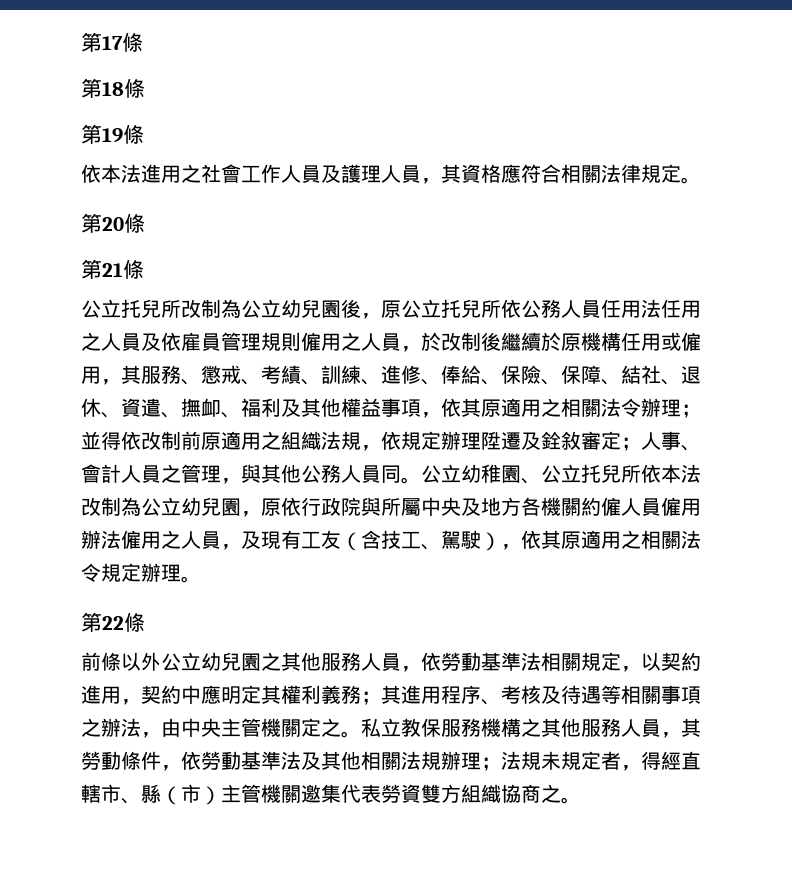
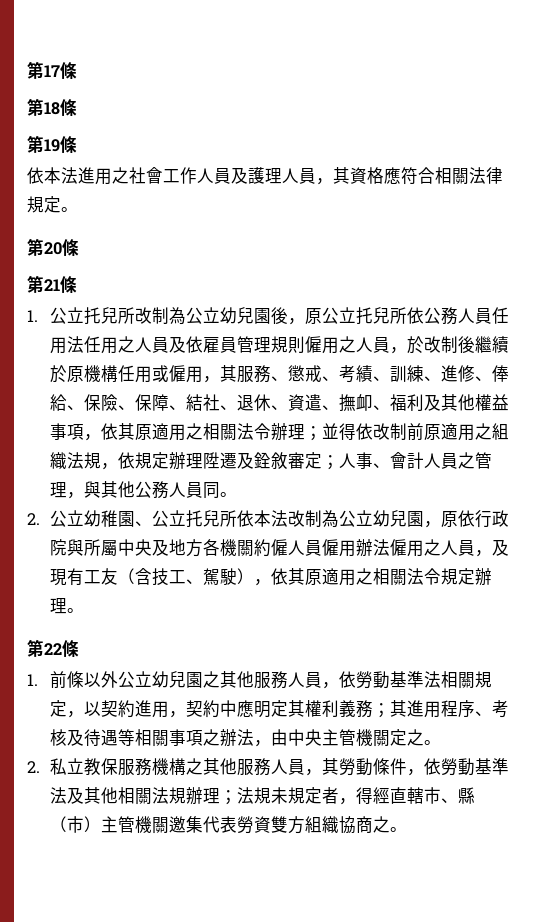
- 公立托兒所改制為公立幼兒園後，原公立托兒所依公務人員任用法任用之人員及依雇員管理規則僱用之人員，於改制後繼續於原機構任用或僱用，其服務、懲戒、考績、訓練、進修、俸給、保險、保障、結社、退休、資遣、撫卹、福利及其他權益事項，依其原適用之相關法令辦理；
+ 1.公立托兒所改制為公立幼兒園後，原公立托兒所依公務人員任用法任用之人員及依雇員管理規則僱用之人員，於改制後繼續於原機構任用或僱用，其服務、懲戒、考績、訓練、進修、俸給、保險、保障、結社、退休、資遣、撫卹、福利及其他權益事項，依其原適用之相關法令辦理；
- 人事、會計人員之管理，與其他公務人員同。公立幼稚園、公立托兒所依本法改制為公立幼兒園，原依行政院與所屬中央及地方各機關約僱人員僱用辦法僱用之人員，及現有工友（含技工、駕駛），依其原適用之相關法令規定辦理。
+ 人事、會計人員之管理，與其他公務人員同。
+ 2.公立幼稚園、公立托兒所依本法改制為公立幼兒園，原依行政院與所屬中央及地方各機關約僱人員僱用辦法僱用之人員，及現有工友（含技工、駕駛），依其原適用之相關法令規定辦理。
- 前條以外公立幼兒園之其他服務人員，依勞動基準法相關規定，以契約進用，契約中應明定其權利義務；
+ 1.前條以外公立幼兒園之其他服務人員，依勞動基準法相關規定，以契約進用，契約中應明定其權利義務；
- 其進用程序、考核及待遇等相關事項之辦法，由中央主管機關定之。私立教保服務機構之其他服務人員，其勞動條件，依勞動基準法及其他相關法規辦理；
+ 其進用程序、考核及待遇等相關事項之辦法，由中央主管機關定之。
+ 2.私立教保服務機構之其他服務人員，其勞動條件，依勞動基準法及其他相關法規辦理；

